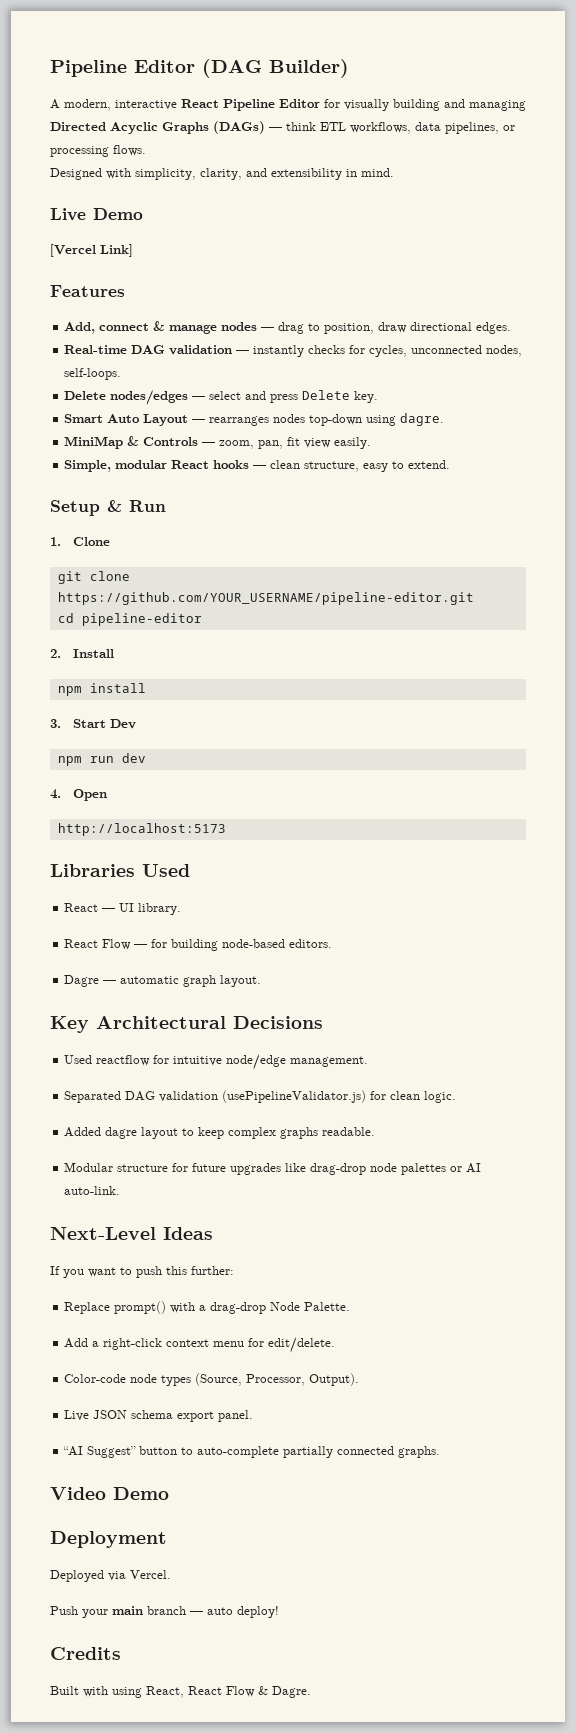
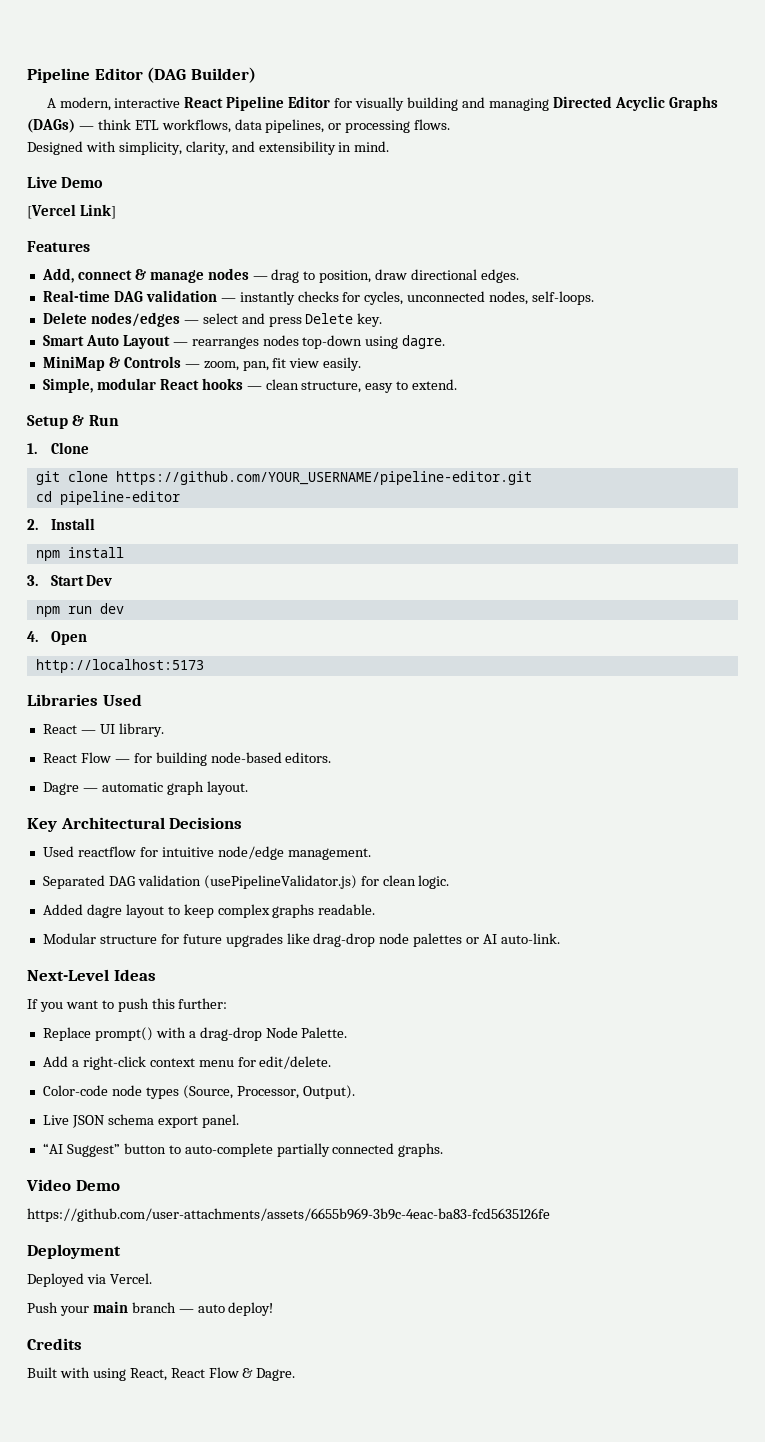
+ https://github.com/user-attachments/assets/6655b969-3b9c-4eac-ba83-fcd5635126fe

